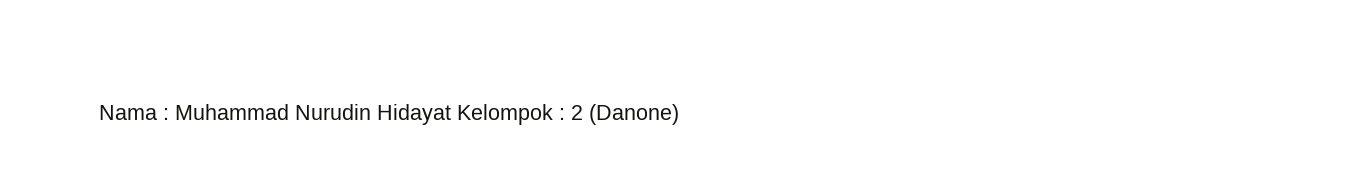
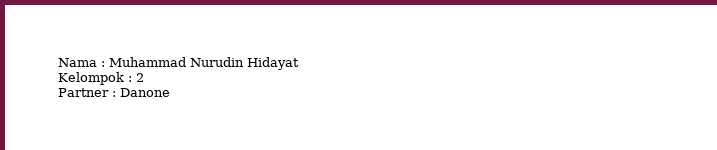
- Nama : Muhammad Nurudin Hidayat Kelompok : 2 (Danone)
+ Nama : Muhammad Nurudin Hidayat
+ Kelompok : 2
+ Partner : Danone

